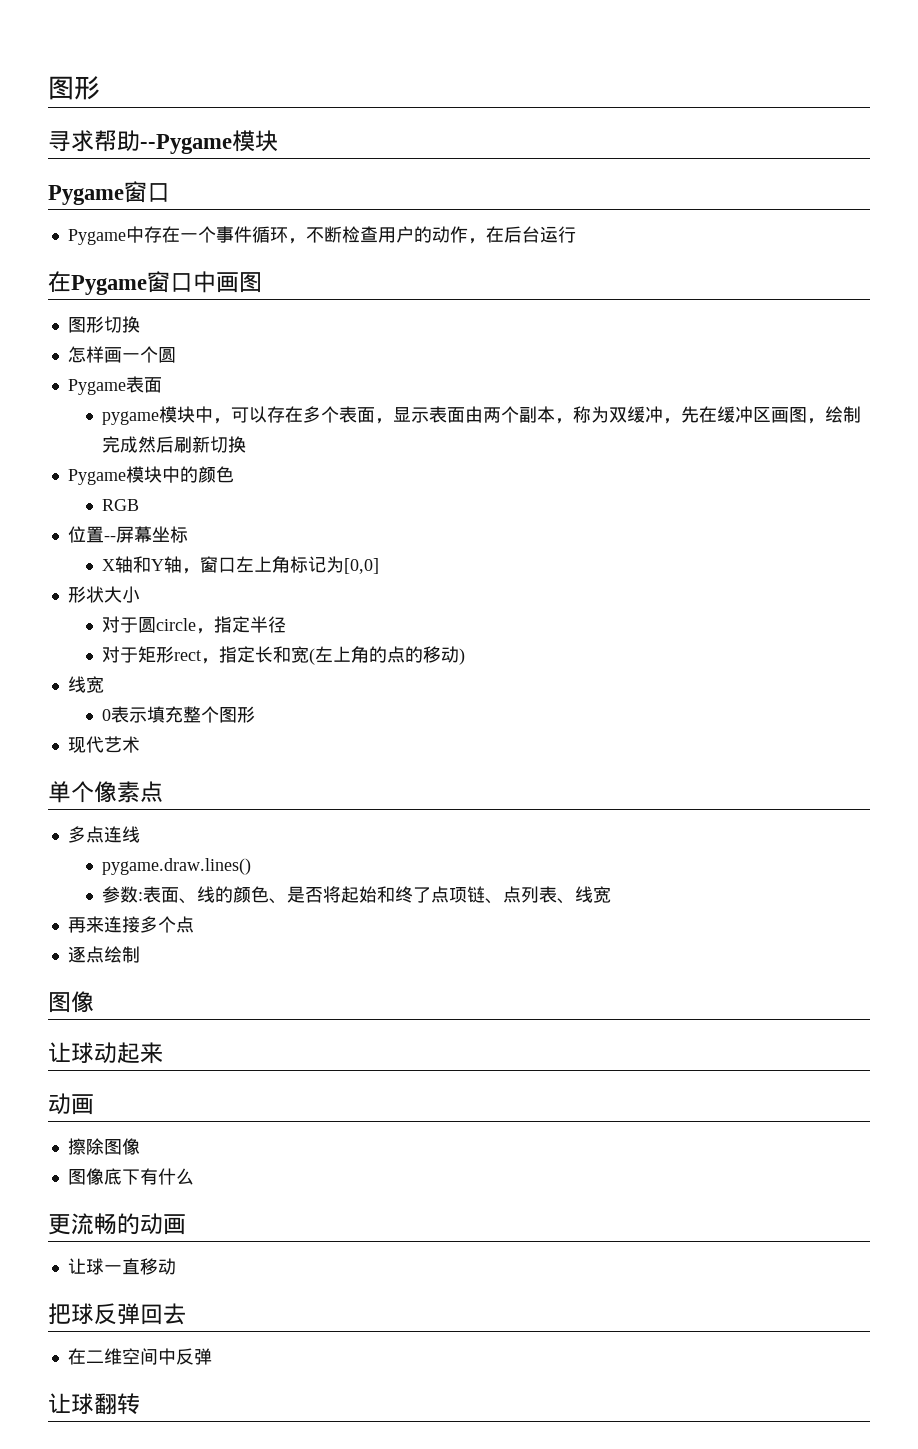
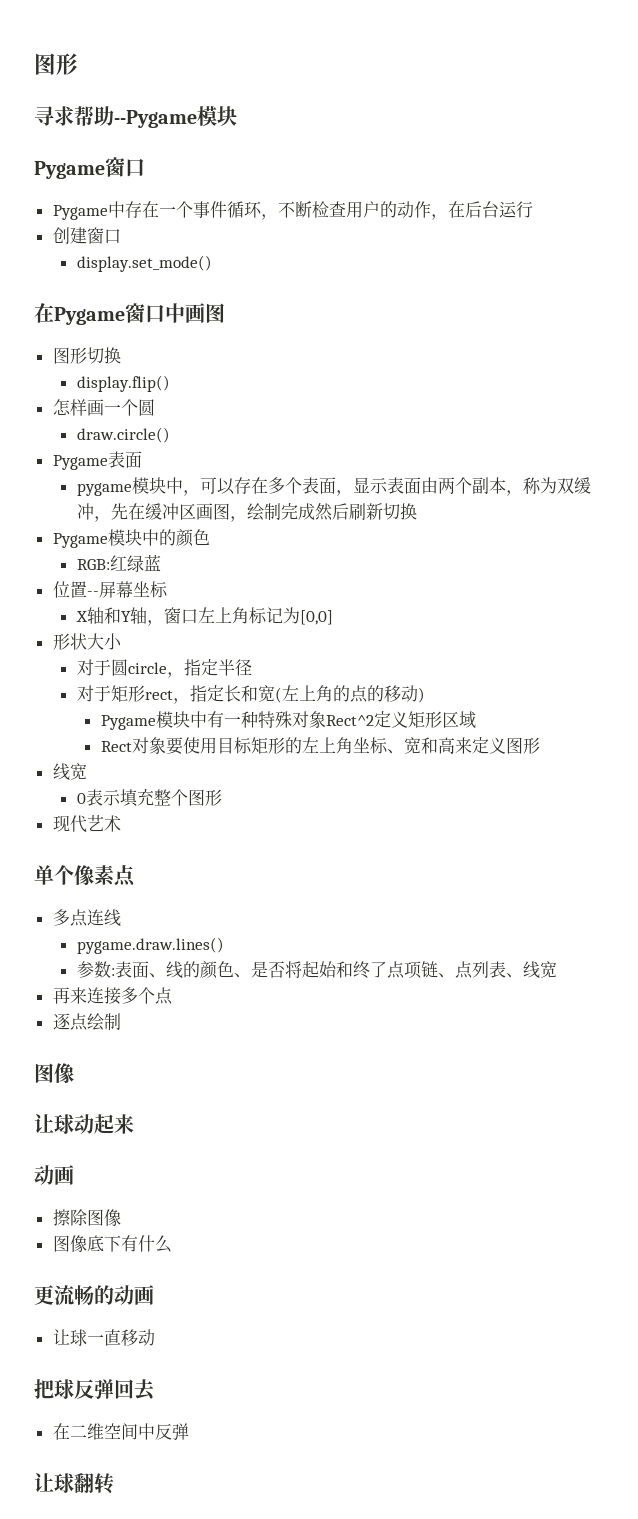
+ 创建窗口
+ display.set_mode()
+ display.flip()
+ draw.circle()
- RGB
+ RGB:红绿蓝
+ Pygame模块中有一种特殊对象Rect^2定义矩形区域
+ Rect对象要使用目标矩形的左上角坐标、宽和高来定义图形

